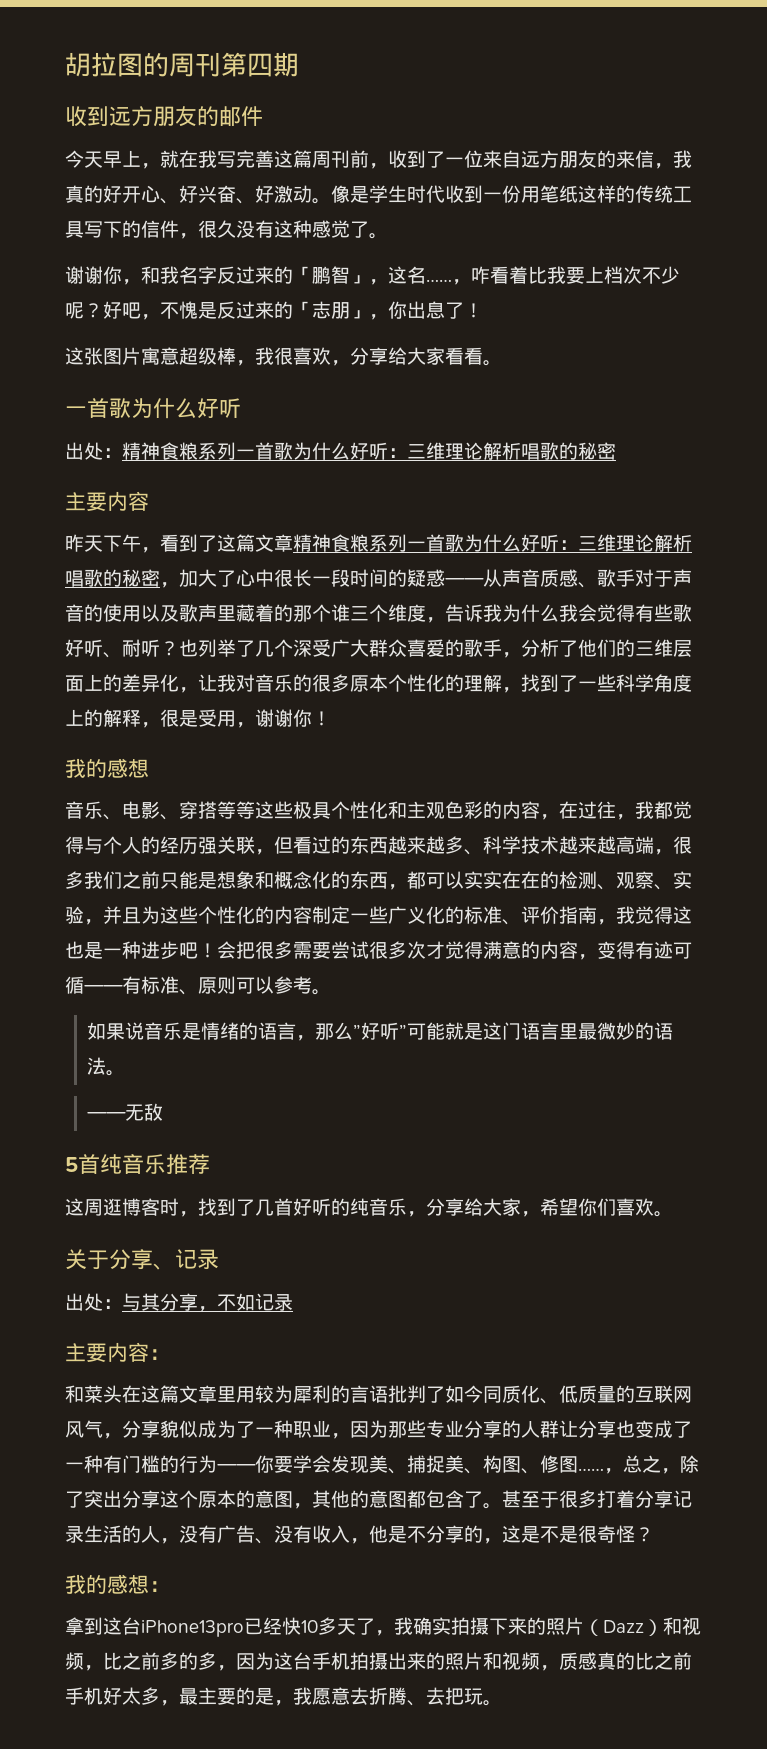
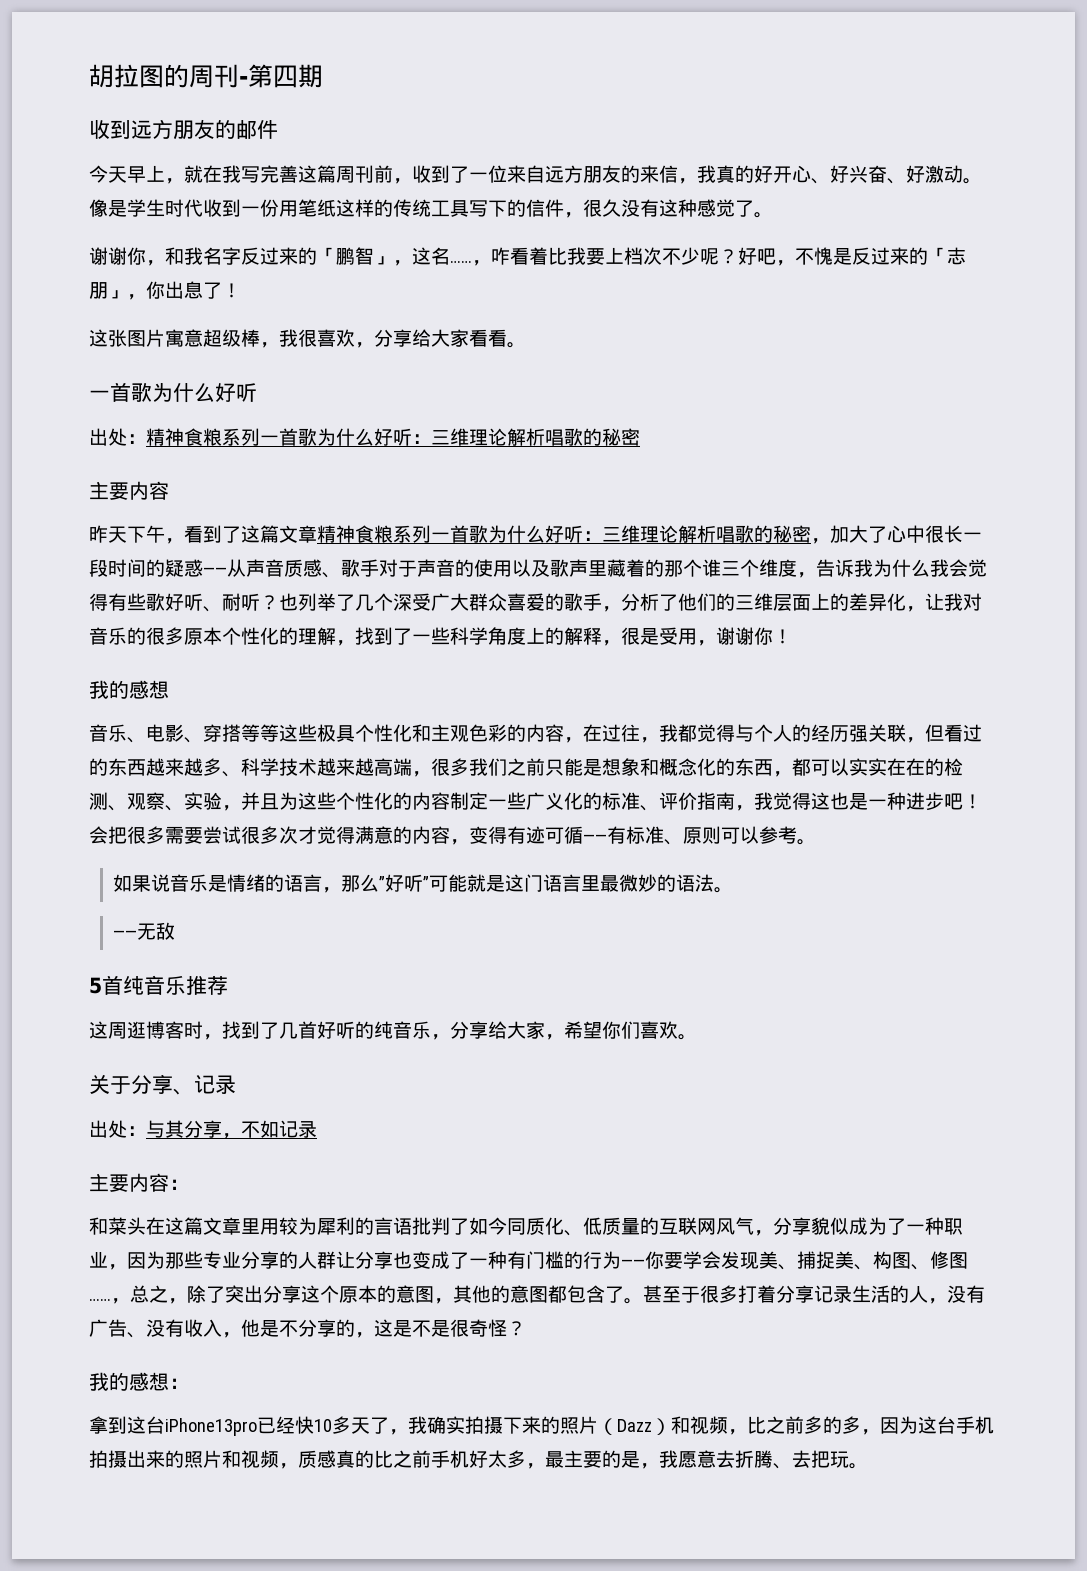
- 胡拉图的周刊第四期
+ 胡拉图的周刊-第四期

